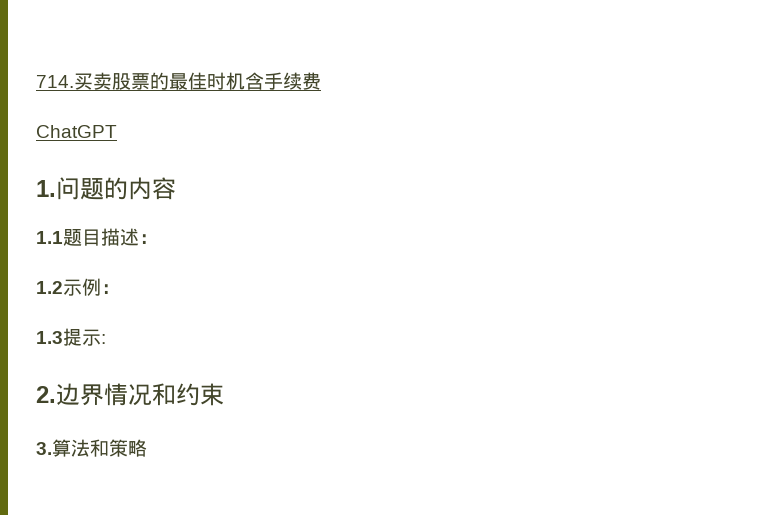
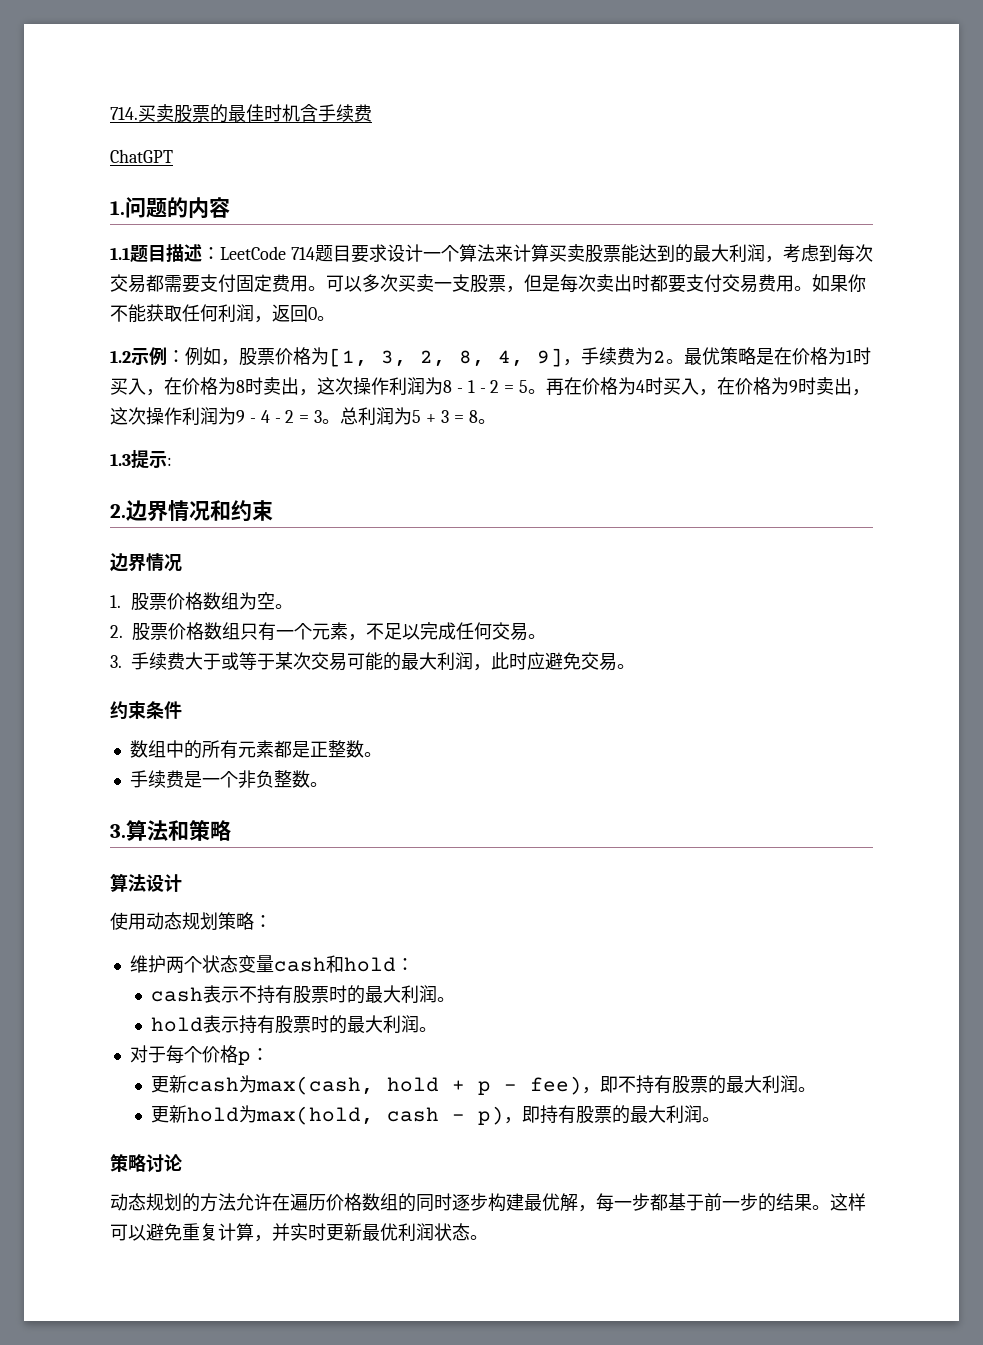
- 1.1题目描述：
- 1.2示例：
+ 1.1题目描述：LeetCode 714题目要求设计一个算法来计算买卖股票能达到的最大利润，考虑到每次交易都需要支付固定费用。可以多次买卖一支股票，但是每次卖出时都要支付交易费用。如果你不能获取任何利润，返回0。
+ 1.2示例：例如，股票价格为[1, 3, 2, 8, 4, 9]，手续费为2。最优策略是在价格为1时买入，在价格为8时卖出，这次操作利润为8 - 1 - 2 = 5。再在价格为4时买入，在价格为9时卖出，这次操作利润为9 - 4 - 2 = 3。总利润为5 + 3 = 8。
  2.边界情况和约束
+ 边界情况
+ 1.股票价格数组为空。
+ 2.股票价格数组只有一个元素，不足以完成任何交易。
+ 3.手续费大于或等于某次交易可能的最大利润，此时应避免交易。
+ 约束条件
+ 数组中的所有元素都是正整数。
+ 手续费是一个非负整数。
  3.算法和策略
+ 算法设计
+ 使用动态规划策略：
+ 维护两个状态变量cash和hold：
+ cash表示不持有股票时的最大利润。
+ hold表示持有股票时的最大利润。
+ 对于每个价格p：
+ 更新cash为max(cash, hold + p - fee)，即不持有股票的最大利润。
+ 更新hold为max(hold, cash - p)，即持有股票的最大利润。
+ 策略讨论
+ 动态规划的方法允许在遍历价格数组的同时逐步构建最优解，每一步都基于前一步的结果。这样可以避免重复计算，并实时更新最优利润状态。

